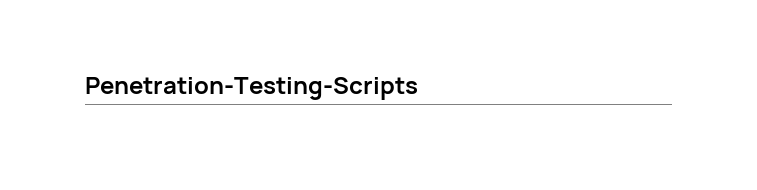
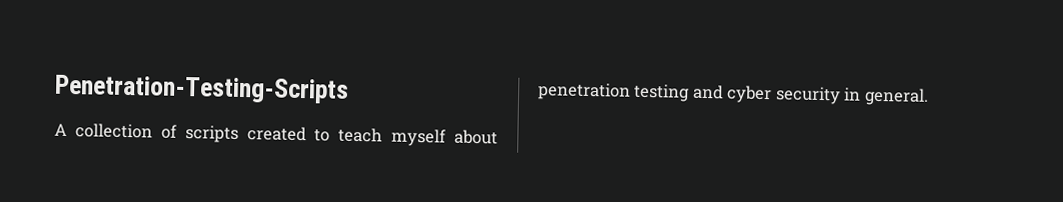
+ A collection of scripts created to teach myself about penetration testing and cyber security in general.

